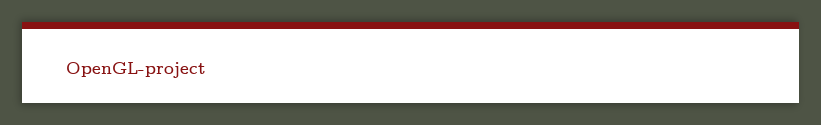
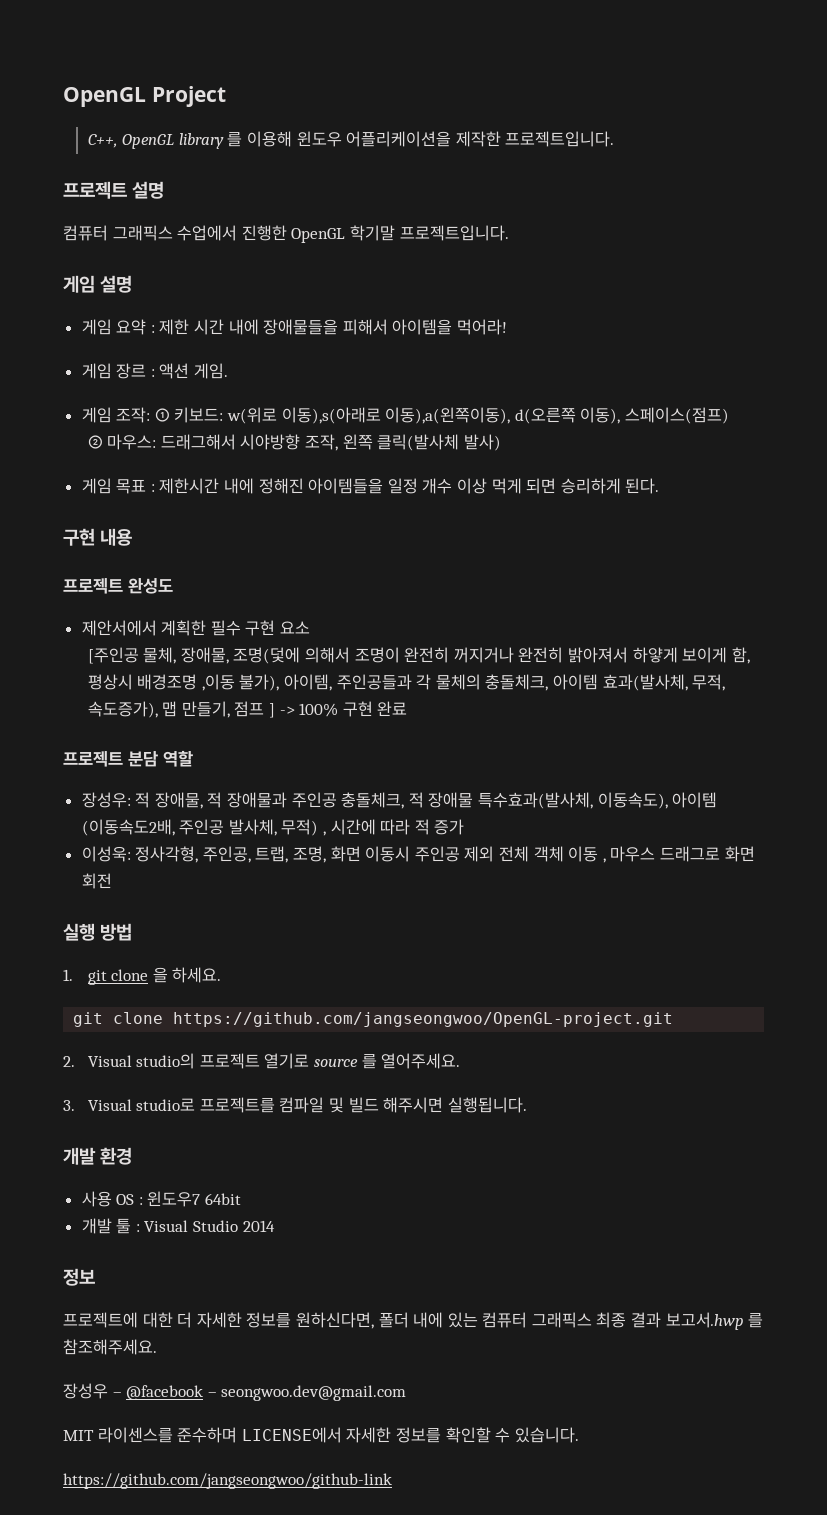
- OpenGL-project
+ OpenGL Project
+ C++, OpenGL library 를 이용해 윈도우 어플리케이션을 제작한 프로젝트입니다.
+ 프로젝트 설명
+ 컴퓨터 그래픽스 수업에서 진행한 OpenGL 학기말 프로젝트입니다.
+ 게임 설명
+ 게임 요약 : 제한 시간 내에 장애물들을 피해서 아이템을 먹어라!
+ 게임 장르 : 액션 게임.
+ 게임 조작: ① 키보드: w(위로 이동),s(아래로 이동),a(왼쪽이동), d(오른쪽 이동), 스페이스(점프)
+ ② 마우스: 드래그해서 시야방향 조작, 왼쪽 클릭(발사체 발사)
+ 게임 목표 : 제한시간 내에 정해진 아이템들을 일정 개수 이상 먹게 되면 승리하게 된다.
+ 구현 내용
+ 프로젝트 완성도
+ 제안서에서 계획한 필수 구현 요소
+ [주인공 물체, 장애물, 조명(덫에 의해서 조명이 완전히 꺼지거나 완전히 밝아져서 하얗게 보이게 함, 평상시 배경조명 ,이동 불가), 아이템, 주인공들과 각 물체의 충돌체크, 아이템 효과(발사체, 무적, 속도증가), 맵 만들기, 점프 ] -> 100% 구현 완료
+ 프로젝트 분담 역할
+ 장성우: 적 장애물, 적 장애물과 주인공 충돌체크, 적 장애물 특수효과(발사체, 이동속도), 아이템 (이동속도2배, 주인공 발사체, 무적) , 시간에 따라 적 증가
+ 이성욱: 정사각형, 주인공, 트랩, 조명, 화면 이동시 주인공 제외 전체 객체 이동 , 마우스 드래그로 화면 회전
+ 실행 방법
+ 1. git clone 을 하세요.
+ git clone https://github.com/jangseongwoo/OpenGL-project.git
+ 2. Visual studio의 프로젝트 열기로 source 를 열어주세요.
+ 3. Visual studio로 프로젝트를 컴파일 및 빌드 해주시면 실행됩니다.
+ 개발 환경
+ 사용 OS : 윈도우7 64bit
+ 개발 툴 : Visual Studio 2014
+ 정보
+ 프로젝트에 대한 더 자세한 정보를 원하신다면, 폴더 내에 있는 컴퓨터 그래픽스 최종 결과 보고서.hwp 를 참조해주세요.
+ 장성우 – @facebook – seongwoo.dev@gmail.com
+ MIT 라이센스를 준수하며 LICENSE에서 자세한 정보를 확인할 수 있습니다.
+ https://github.com/jangseongwoo/github-link

